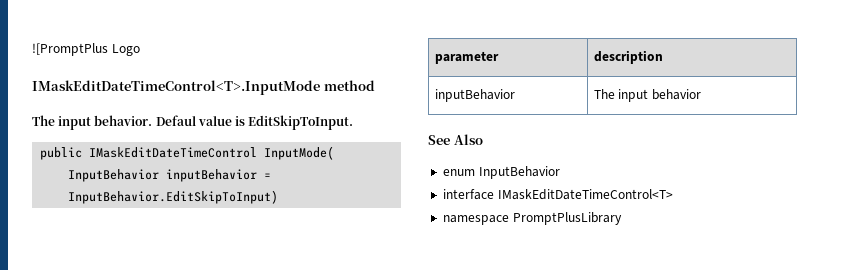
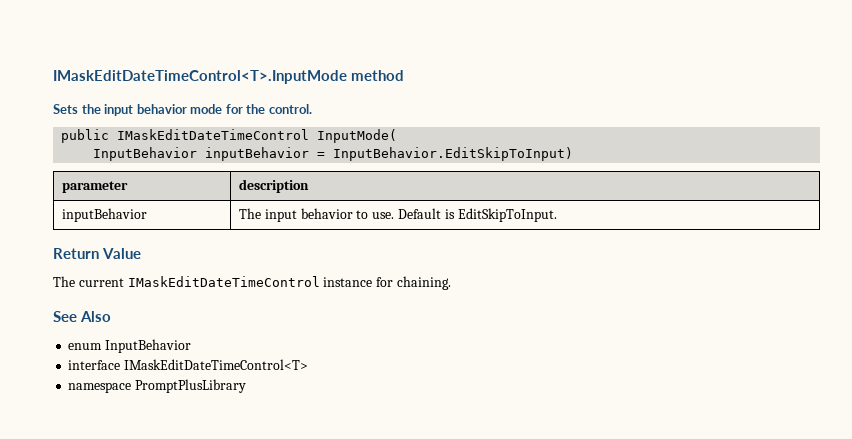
- ![PromptPlus Logo
- The input behavior. Defaul value is EditSkipToInput.
+ Sets the input behavior mode for the control.
- inputBehavior | The input behavior
+ inputBehavior | The input behavior to use. Default is EditSkipToInput.
+ Return Value
+ The current IMaskEditDateTimeControl instance for chaining.

